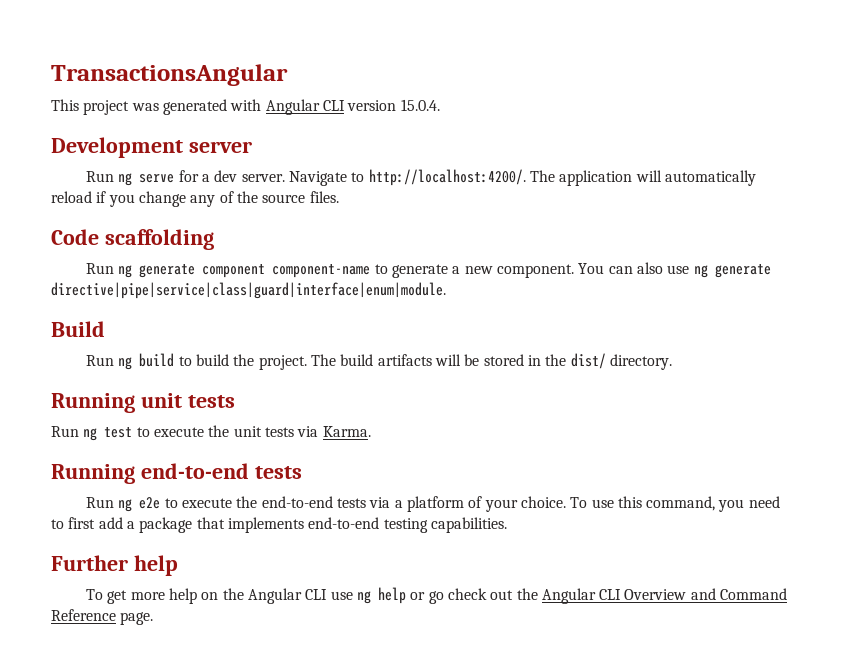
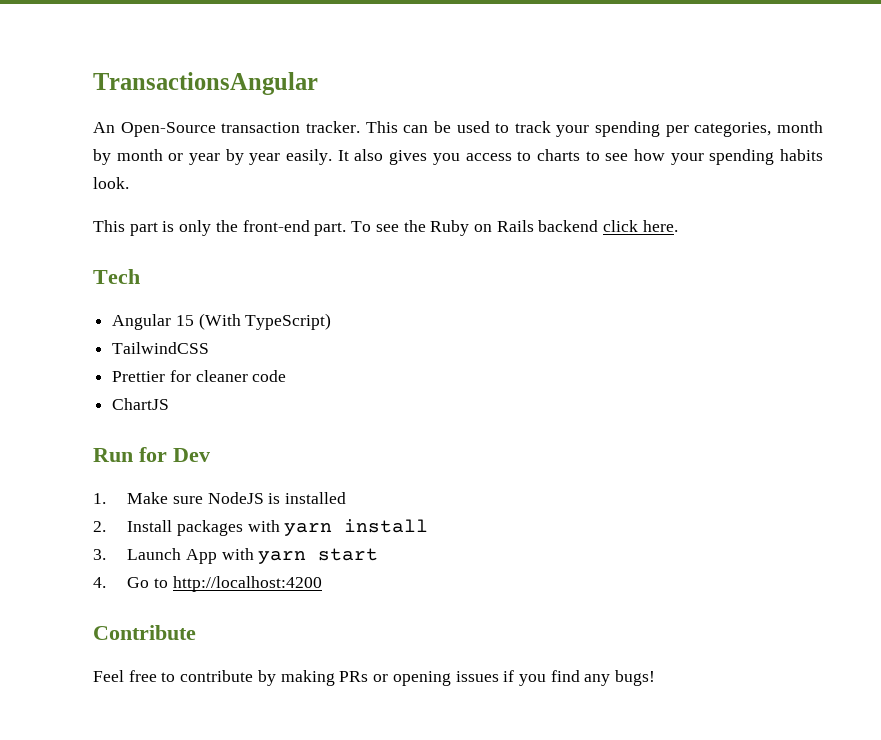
- This project was generated with Angular CLI version 15.0.4.
- Development server
- Run ng serve for a dev server. Navigate to http://localhost:4200/. The application will automatically reload if you change any of the source files.
- Code scaffolding
- Run ng generate component component-name to generate a new component. You can also use ng generate directive|pipe|service|class|guard|interface|enum|module.
- Build
- Run ng build to build the project. The build artifacts will be stored in the dist/ directory.
- Running unit tests
- Run ng test to execute the unit tests via Karma.
- Running end-to-end tests
- Run ng e2e to execute the end-to-end tests via a platform of your choice. To use this command, you need to first add a package that implements end-to-end testing capabilities.
- Further help
- To get more help on the Angular CLI use ng help or go check out the Angular CLI Overview and Command Reference page.
+ An Open-Source transaction tracker. This can be used to track your spending per categories, month by month or year by year easily. It also gives you access to charts to see how your spending habits look.
+ This part is only the front-end part. To see the Ruby on Rails backend click here.
+ Tech
+ Angular 15 (With TypeScript)
+ TailwindCSS
+ Prettier for cleaner code
+ ChartJS
+ Run for Dev
+ 1. Make sure NodeJS is installed
+ 2. Install packages with yarn install
+ 3. Launch App with yarn start
+ 4. Go to http://localhost:4200
+ Contribute
+ Feel free to contribute by making PRs or opening issues if you find any bugs!

